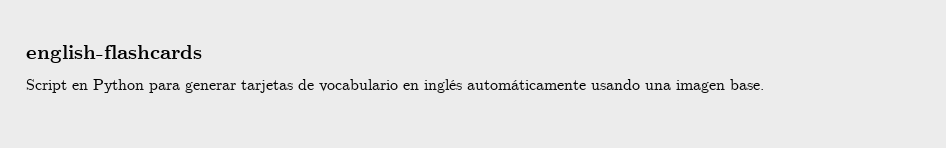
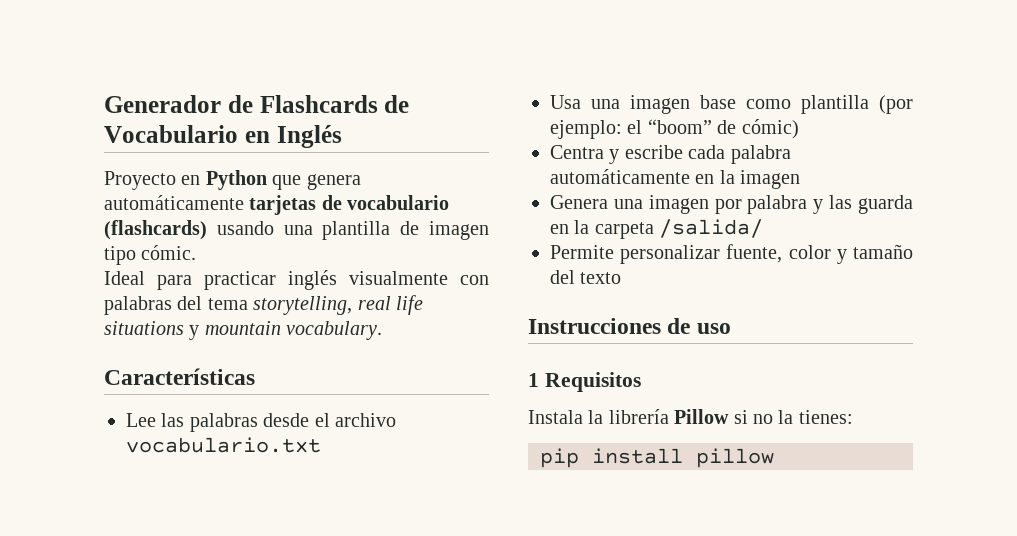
- english-flashcards
- Script en Python para generar tarjetas de vocabulario en inglés automáticamente usando una imagen base.
+ Generador de Flashcards de Vocabulario en Inglés
+ Proyecto en Python que genera automáticamente tarjetas de vocabulario (flashcards) usando una plantilla de imagen tipo cómic.
+ Ideal para practicar inglés visualmente con palabras del tema storytelling, real life situations y mountain vocabulary.
+ Características
+ Lee las palabras desde el archivo vocabulario.txt
+ Usa una imagen base como plantilla (por ejemplo: el “boom” de cómic)
+ Centra y escribe cada palabra automáticamente en la imagen
+ Genera una imagen por palabra y las guarda en la carpeta /salida/
+ Permite personalizar fuente, color y tamaño del texto
+ Instrucciones de uso
+ 1 Requisitos
+ Instala la librería Pillow si no la tienes:
+ pip install pillow

